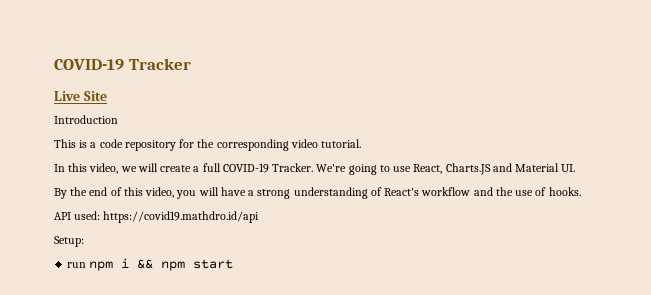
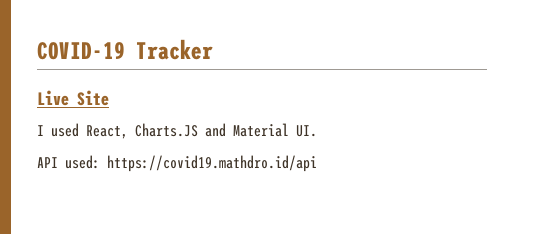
- Introduction
- This is a code repository for the corresponding video tutorial.
- In this video, we will create a full COVID-19 Tracker. We're going to use React, Charts.JS and Material UI.
+ I used React, Charts.JS and Material UI.
- By the end of this video, you will have a strong understanding of React's workflow and the use of hooks.
  API used: https://covid19.mathdro.id/api
- Setup:
- run npm i && npm start

